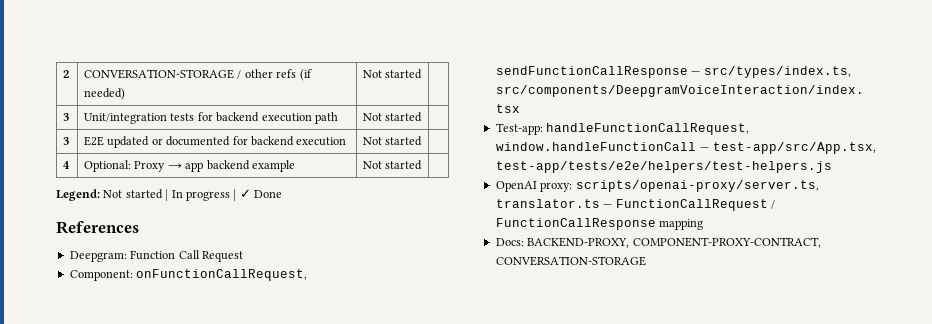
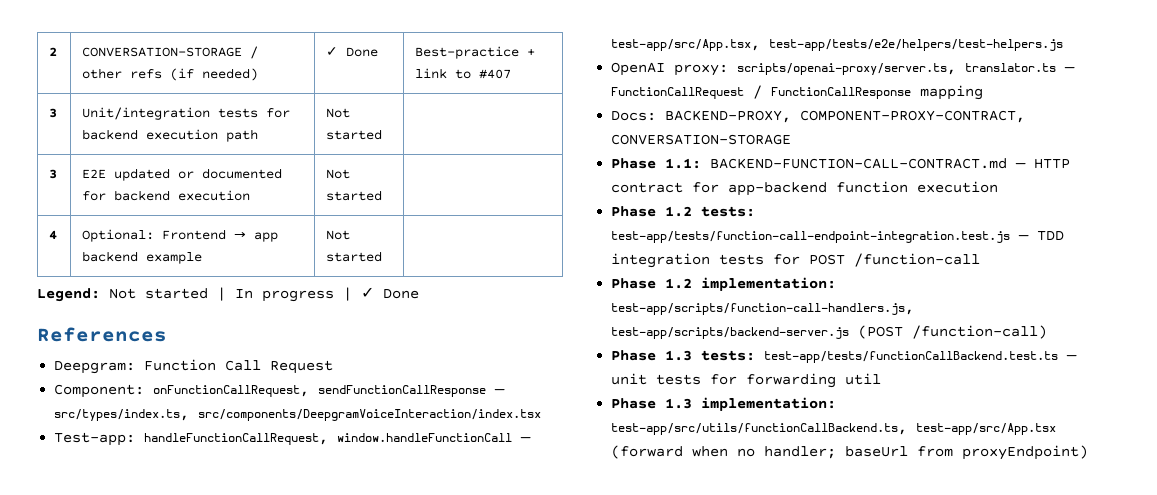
- 2 | CONVERSATION-STORAGE / other refs (if needed) | Not started |
+ 2 | CONVERSATION-STORAGE / other refs (if needed) | ✓ Done | Best-practice + link to #407
- 4 | Optional: Proxy → app backend example | Not started |
+ 4 | Optional: Frontend → app backend example | Not started |
+ Phase 1.1: BACKEND-FUNCTION-CALL-CONTRACT.md — HTTP contract for app-backend function execution
+ Phase 1.2 tests: test-app/tests/function-call-endpoint-integration.test.js — TDD integration tests for POST /function-call
+ Phase 1.2 implementation: test-app/scripts/function-call-handlers.js, test-app/scripts/backend-server.js (POST /function-call)
+ Phase 1.3 tests: test-app/tests/functionCallBackend.test.ts — unit tests for forwarding util
+ Phase 1.3 implementation: test-app/src/utils/functionCallBackend.ts, test-app/src/App.tsx (forward when no handler; baseUrl from proxyEndpoint)

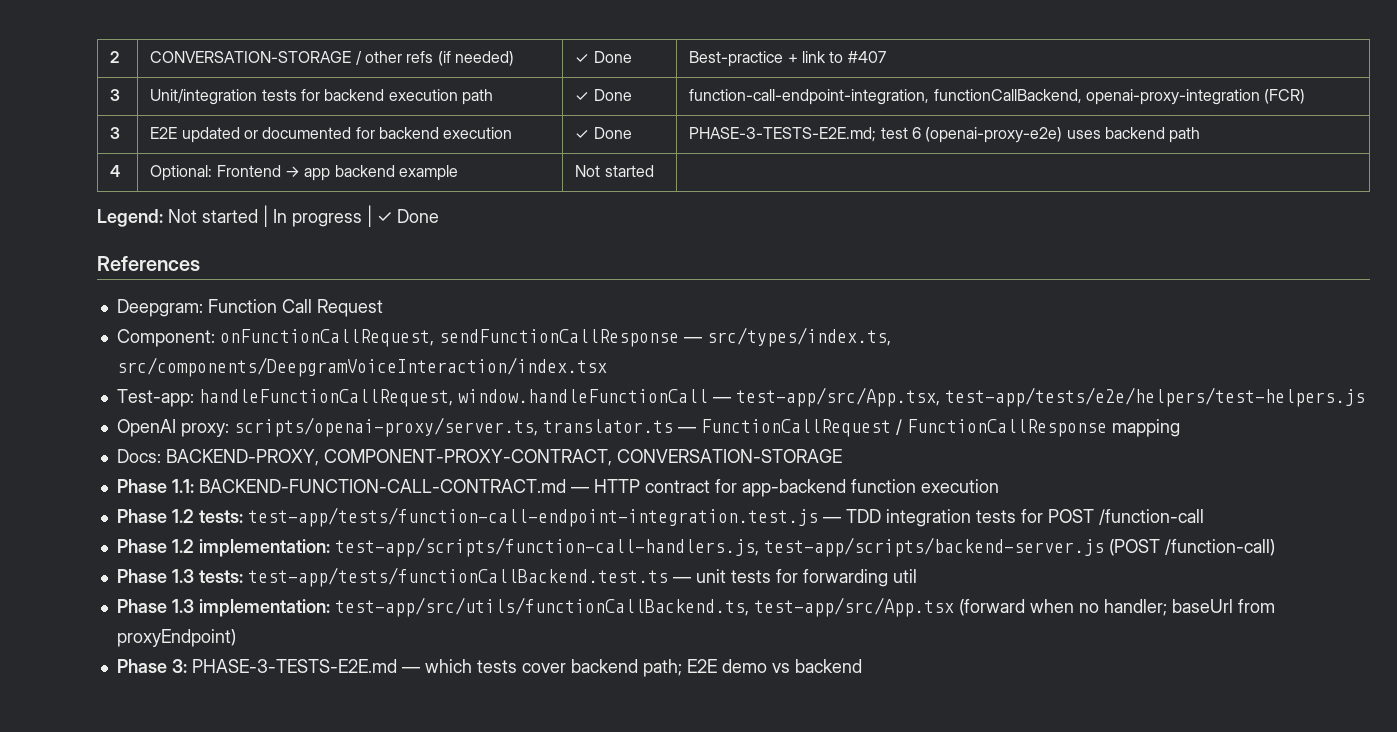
- 3 | Unit/integration tests for backend execution path | Not started |
+ 3 | Unit/integration tests for backend execution path | ✓ Done | function-call-endpoint-integration, functionCallBackend, openai-proxy-integration (FCR)
- 3 | E2E updated or documented for backend execution | Not started |
+ 3 | E2E updated or documented for backend execution | ✓ Done | PHASE-3-TESTS-E2E.md; test 6 (openai-proxy-e2e) uses backend path
+ Phase 3: PHASE-3-TESTS-E2E.md — which tests cover backend path; E2E demo vs backend

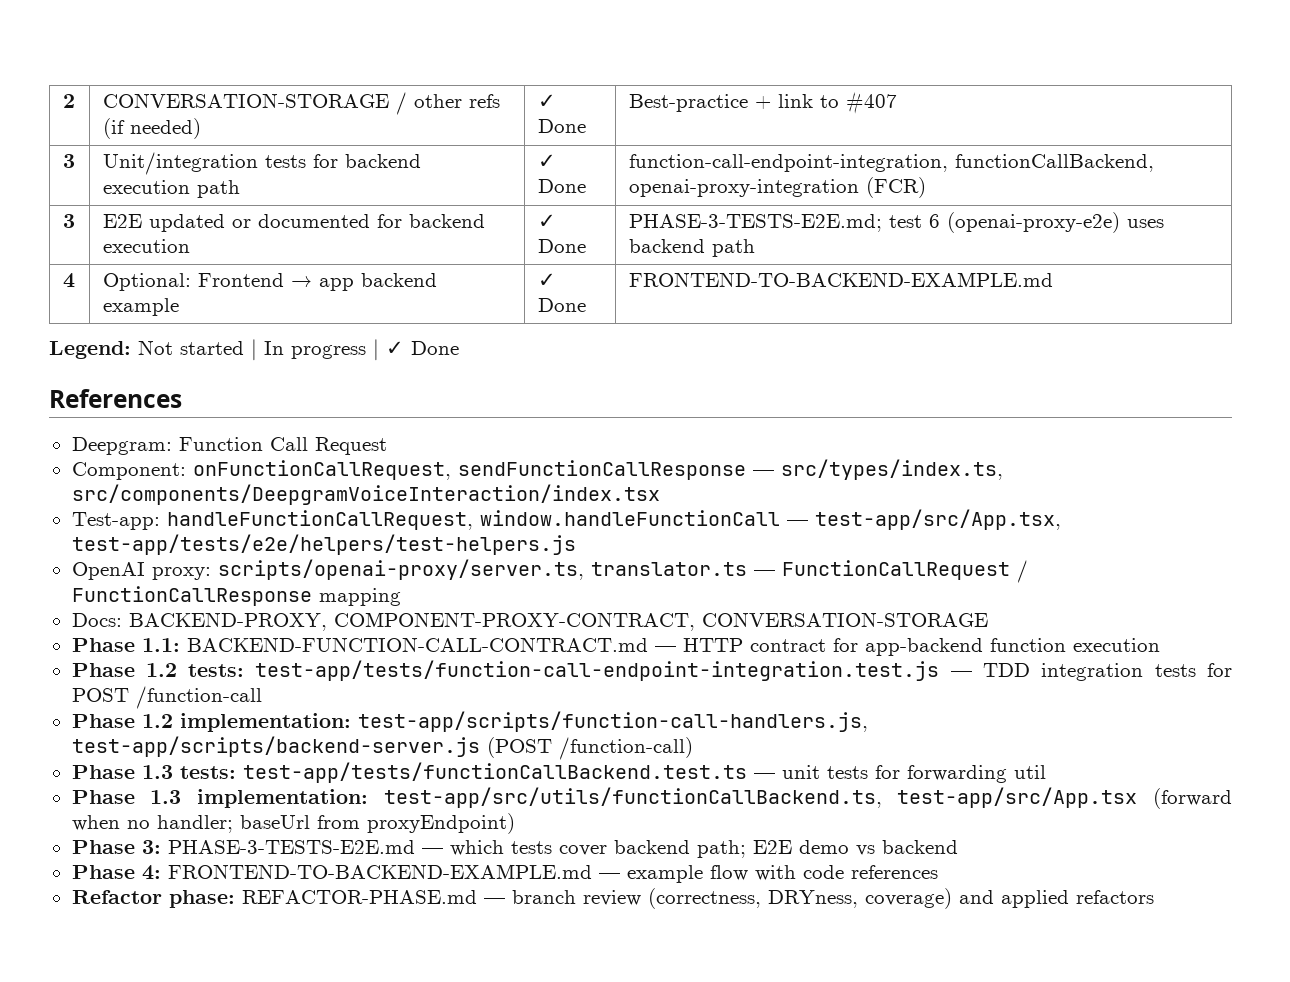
- 4 | Optional: Frontend → app backend example | Not started |
+ 4 | Optional: Frontend → app backend example | ✓ Done | FRONTEND-TO-BACKEND-EXAMPLE.md
+ Phase 4: FRONTEND-TO-BACKEND-EXAMPLE.md — example flow with code references
+ Refactor phase: REFACTOR-PHASE.md — branch review (correctness, DRYness, coverage) and applied refactors

